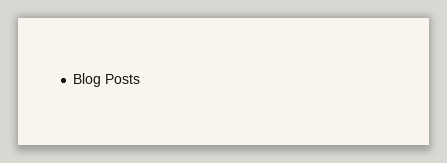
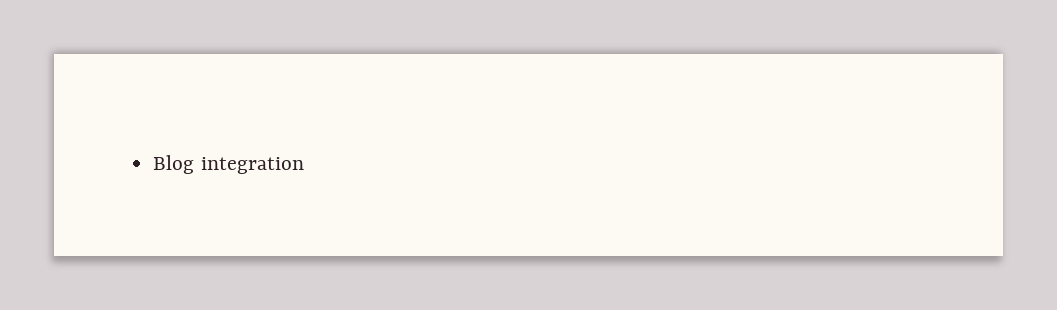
- Blog Posts
+ Blog integration

